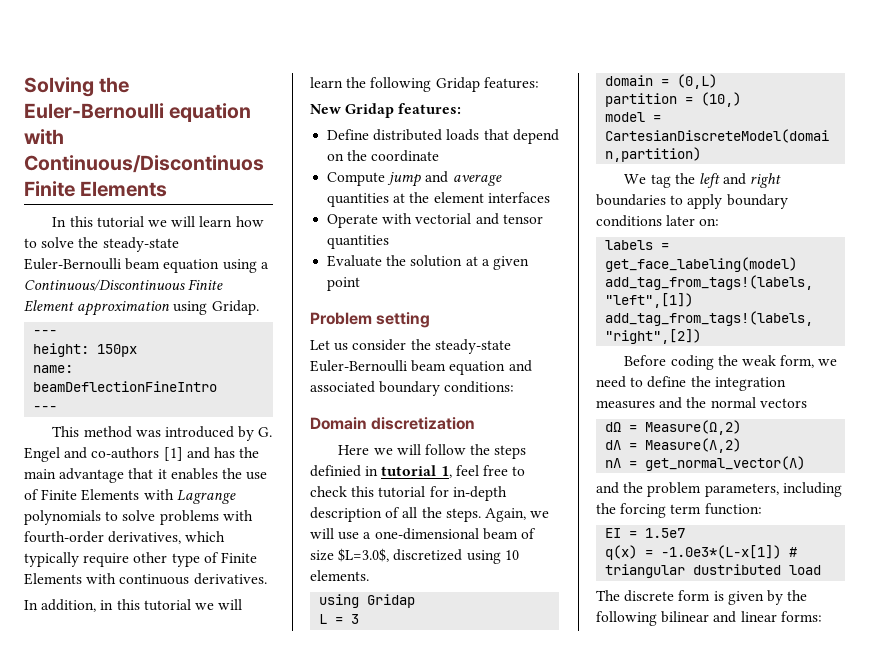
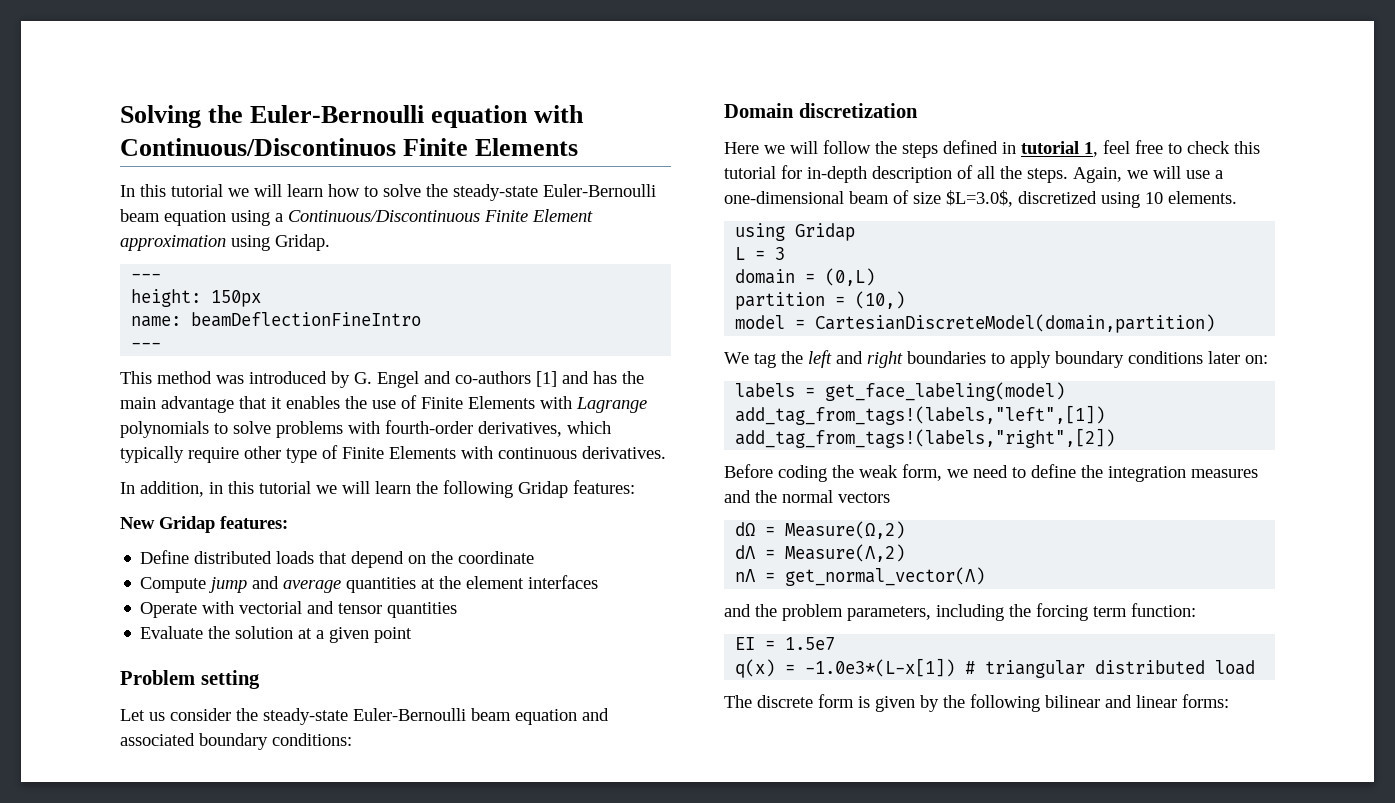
- Here we will follow the steps definied in tutorial 1, feel free to check this tutorial for in-depth description of all the steps.
+ Here we will follow the steps defined in tutorial 1, feel free to check this tutorial for in-depth description of all the steps.
- q(x) = -1.0e3*(L-x[1]) # triangular dustributed load
+ q(x) = -1.0e3*(L-x[1]) # triangular distributed load

